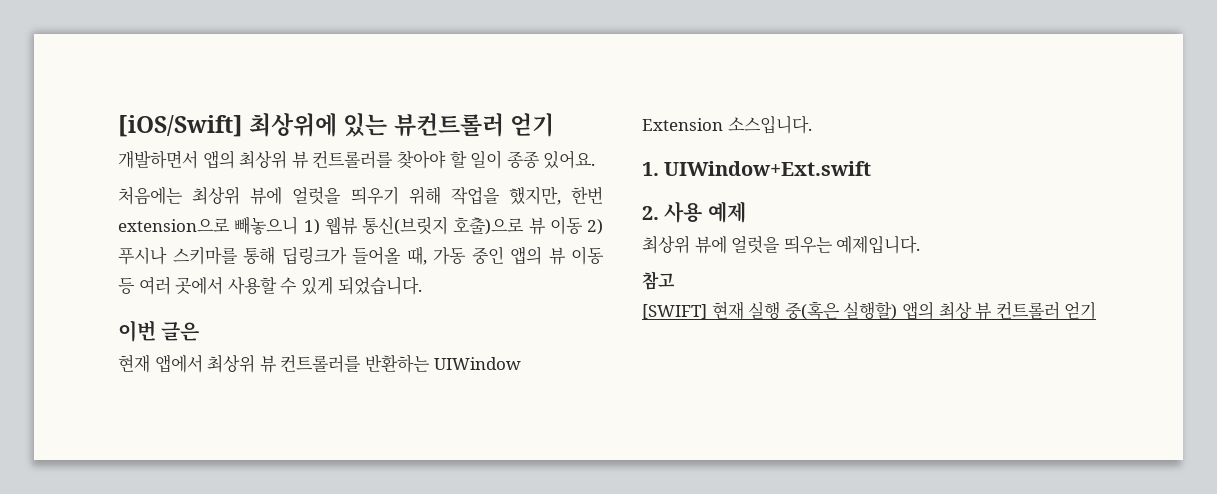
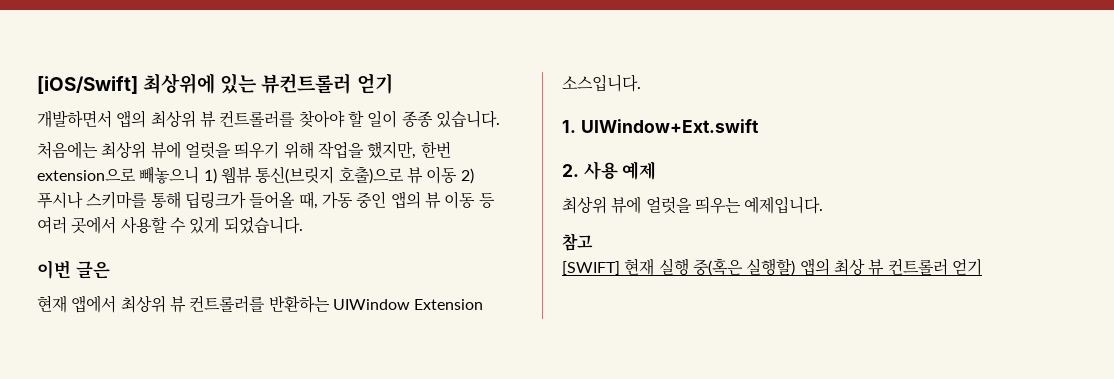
- 개발하면서 앱의 최상위 뷰 컨트롤러를 찾아야 할 일이 종종 있어요.
+ 개발하면서 앱의 최상위 뷰 컨트롤러를 찾아야 할 일이 종종 있습니다.

